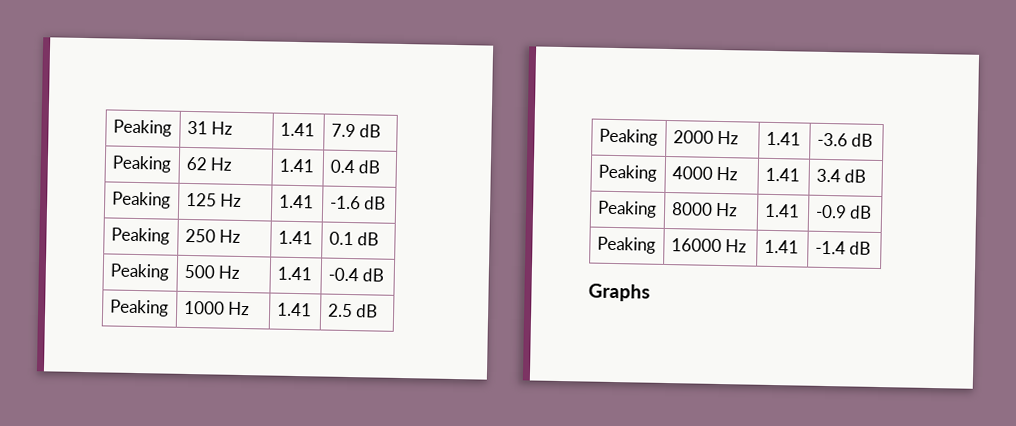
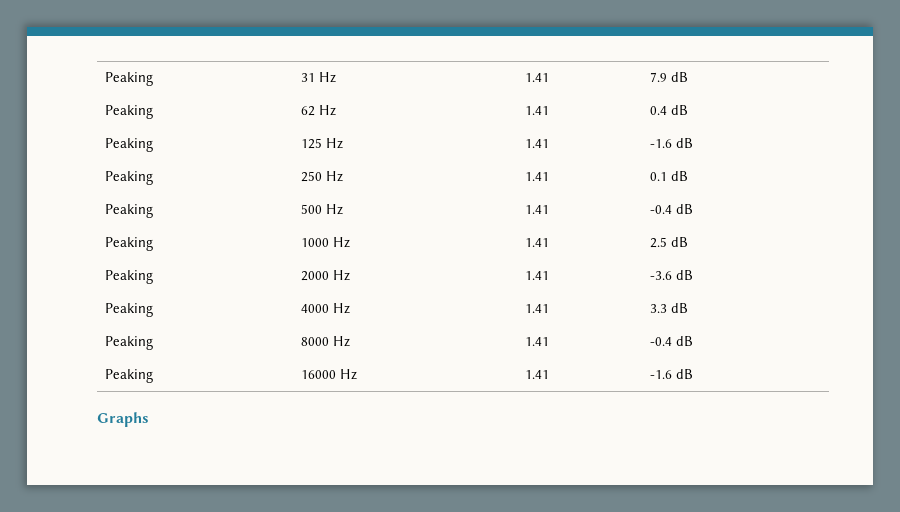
- Peaking | 4000 Hz | 1.41 | 3.4 dB
+ Peaking | 4000 Hz | 1.41 | 3.3 dB
- Peaking | 8000 Hz | 1.41 | -0.9 dB
+ Peaking | 8000 Hz | 1.41 | -0.4 dB
- Peaking | 16000 Hz | 1.41 | -1.4 dB
+ Peaking | 16000 Hz | 1.41 | -1.6 dB

